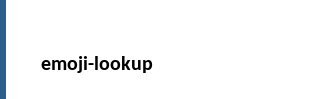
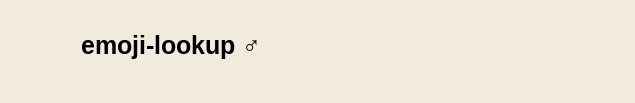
- emoji-lookup
+ emoji-lookup ♂

